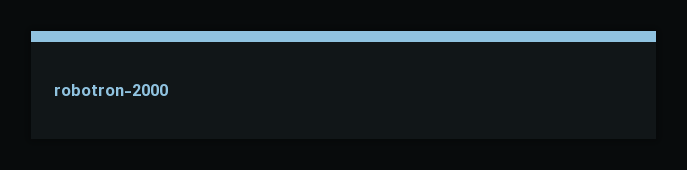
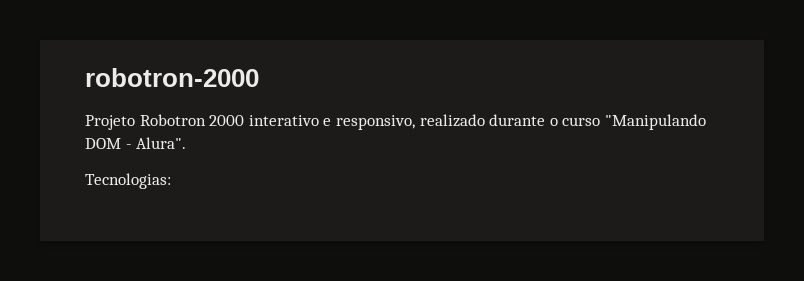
+ Projeto Robotron 2000 interativo e responsivo, realizado durante o curso "Manipulando DOM - Alura".
+ Tecnologias:

